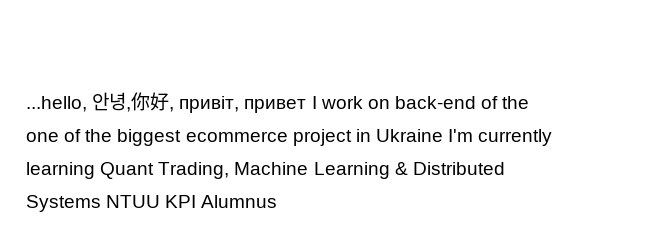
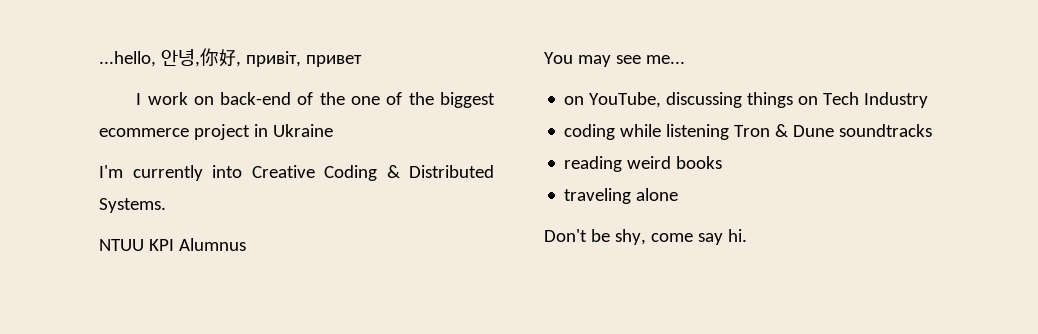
- ...hello, 안녕,你好, привіт, привет I work on back-end of the one of the biggest ecommerce project in Ukraine I'm currently learning Quant Trading, Machine Learning & Distributed Systems NTUU KPI Alumnus
+ ...hello, 안녕,你好, привіт, привет
+ I work on back-end of the one of the biggest ecommerce project in Ukraine
+ I'm currently into Creative Coding & Distributed Systems.
+ NTUU KPI Alumnus
+ You may see me...
+ on YouTube, discussing things on Tech Industry
+ coding while listening Tron & Dune soundtracks
+ reading weird books
+ traveling alone
+ Don't be shy, come say hi.

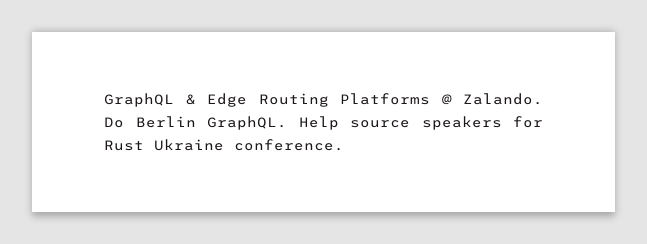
- ...hello, 안녕,你好, привіт, привет
- I work on back-end of the one of the biggest ecommerce project in Ukraine
- I'm currently into Creative Coding & Distributed Systems.
- NTUU KPI Alumnus
- You may see me...
- on YouTube, discussing things on Tech Industry
- coding while listening Tron & Dune soundtracks
- reading weird books
- traveling alone
- Don't be shy, come say hi.
+ GraphQL & Edge Routing Platforms @ Zalando. Do Berlin GraphQL. Help source speakers for Rust Ukraine conference.

